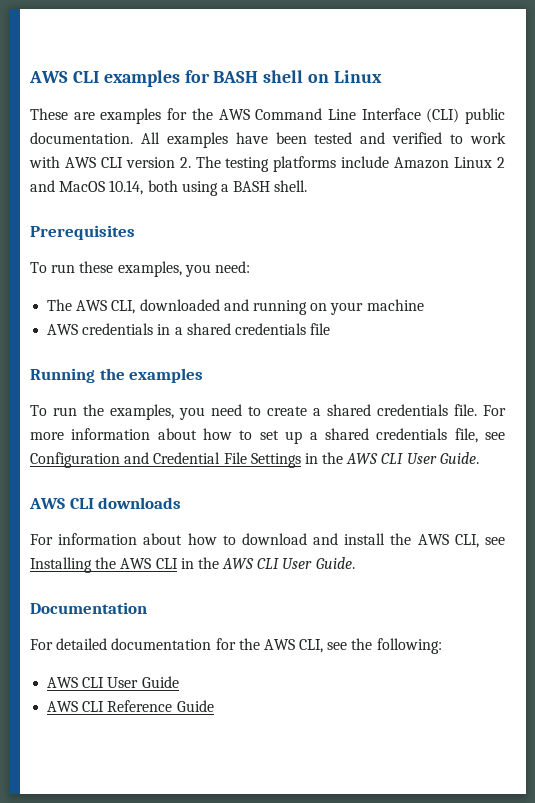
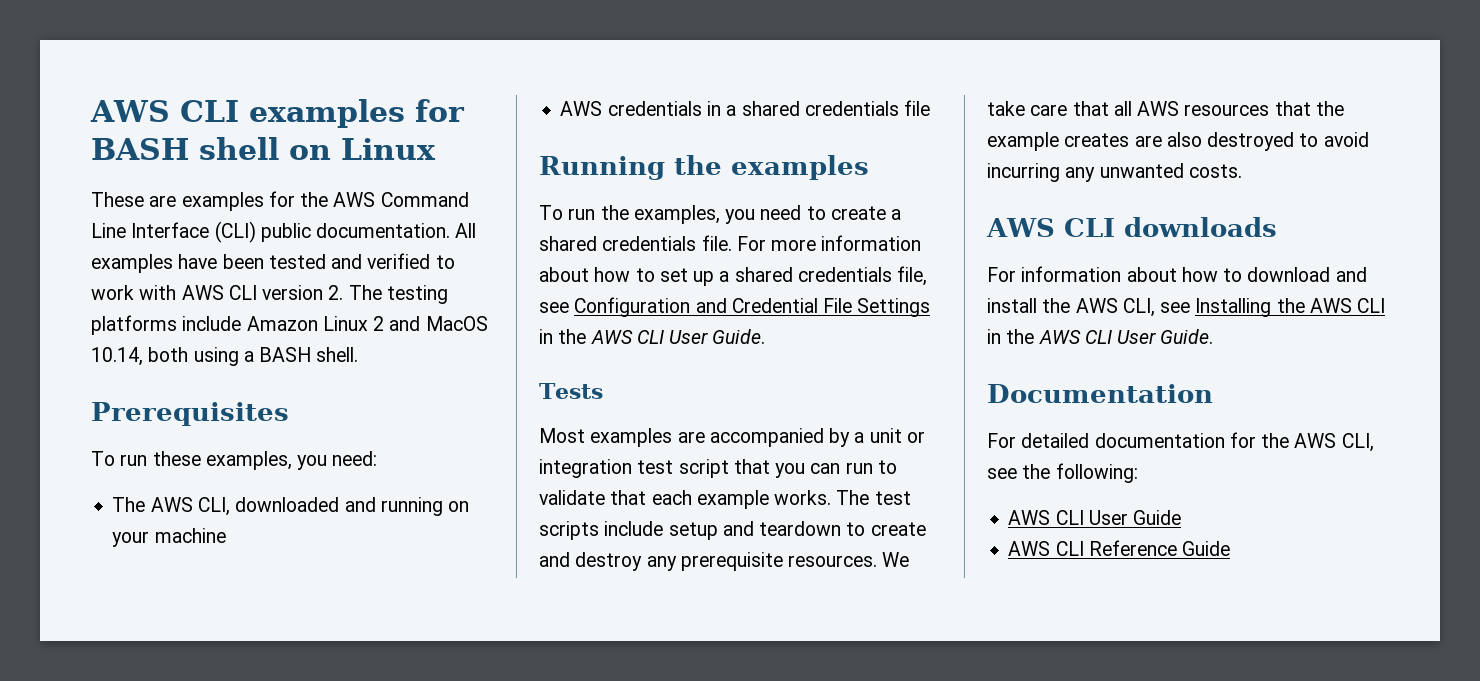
+ Tests
+ Most examples are accompanied by a unit or integration test script that you can run to validate that each example works. The test scripts include setup and teardown to create and destroy any prerequisite resources. We take care that all AWS resources that the example creates are also destroyed to avoid incurring any unwanted costs.

